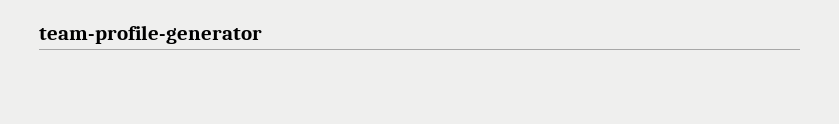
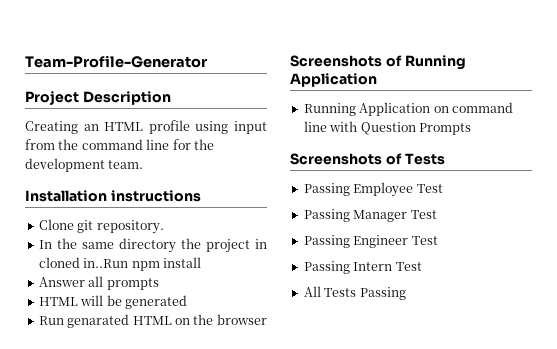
- team-profile-generator
+ Team-Profile-Generator
+ Project Description
+ Creating an HTML profile using input from the command line for the development team.
+ Installation instructions
+ Clone git repository.
+ In the same directory the project in cloned in..Run npm install
+ Answer all prompts
+ HTML will be generated
+ Run genarated HTML on the browser
+ Screenshots of Running Application
+ Running Application on command line with Question Prompts
+ Screenshots of Tests
+ Passing Employee Test
+ Passing Manager Test
+ Passing Engineer Test
+ Passing Intern Test
+ All Tests Passing

